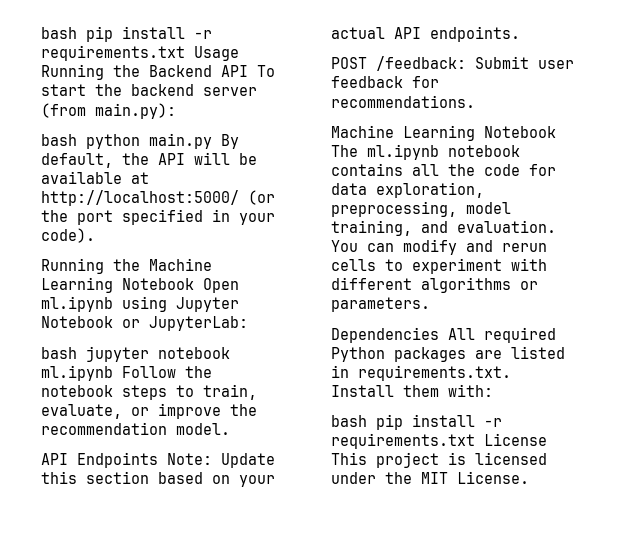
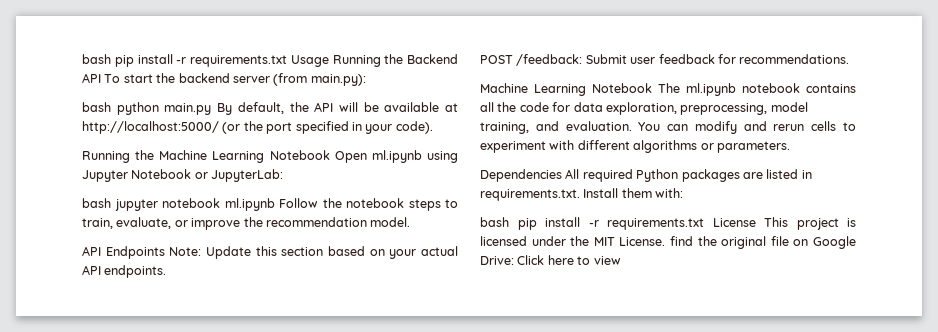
- bash pip install -r requirements.txt License This project is licensed under the MIT License.
+ bash pip install -r requirements.txt License This project is licensed under the MIT License. find the original file on Google Drive: Click here to view

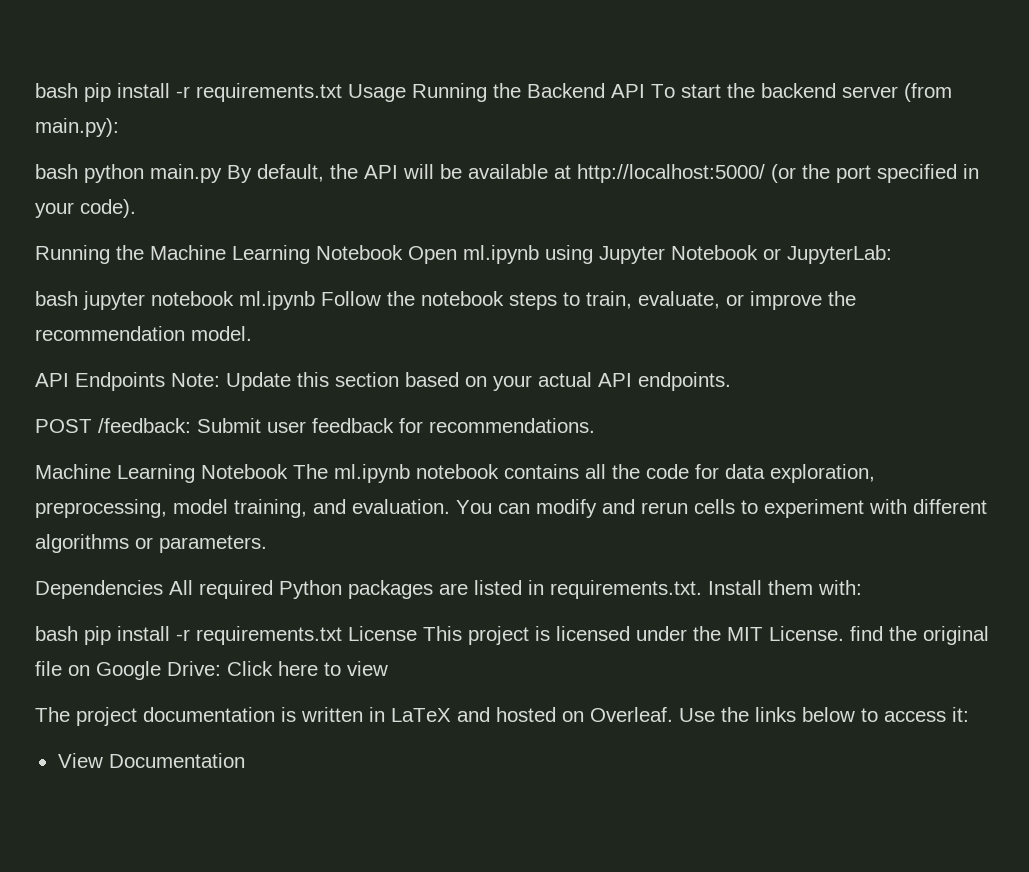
+ The project documentation is written in LaTeX and hosted on Overleaf. Use the links below to access it:
+ View Documentation

